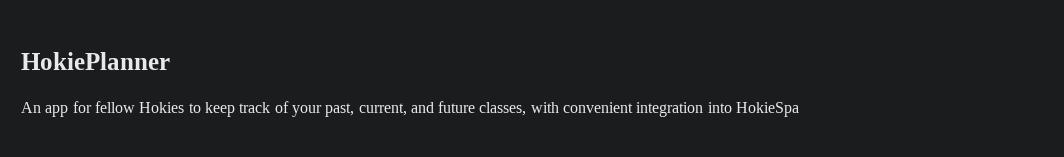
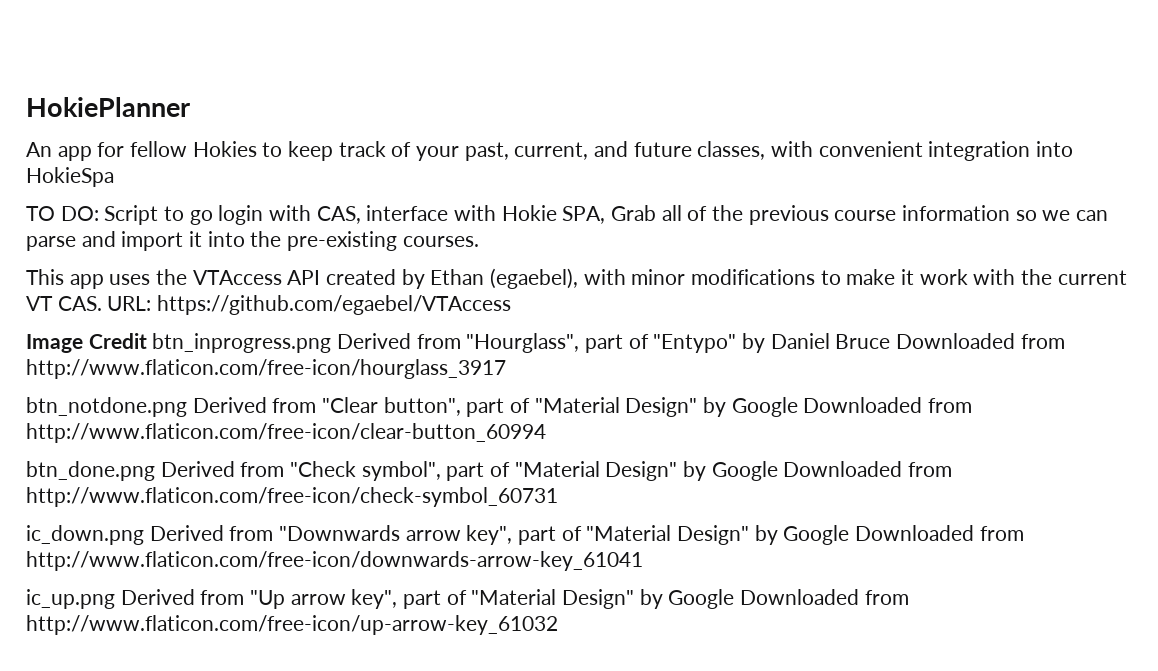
+ TO DO: Script to go login with CAS, interface with Hokie SPA, Grab all of the previous course information so we can parse and import it into the pre-existing courses.
+ This app uses the VTAccess API created by Ethan (egaebel), with minor modifications to make it work with the current VT CAS. URL: https://github.com/egaebel/VTAccess
+ Image Credit btn_inprogress.png Derived from "Hourglass", part of "Entypo" by Daniel Bruce Downloaded from http://www.flaticon.com/free-icon/hourglass_3917
+ btn_notdone.png Derived from "Clear button", part of "Material Design" by Google Downloaded from http://www.flaticon.com/free-icon/clear-button_60994
+ btn_done.png Derived from "Check symbol", part of "Material Design" by Google Downloaded from http://www.flaticon.com/free-icon/check-symbol_60731
+ ic_down.png Derived from "Downwards arrow key", part of "Material Design" by Google Downloaded from http://www.flaticon.com/free-icon/downwards-arrow-key_61041
+ ic_up.png Derived from "Up arrow key", part of "Material Design" by Google Downloaded from http://www.flaticon.com/free-icon/up-arrow-key_61032

